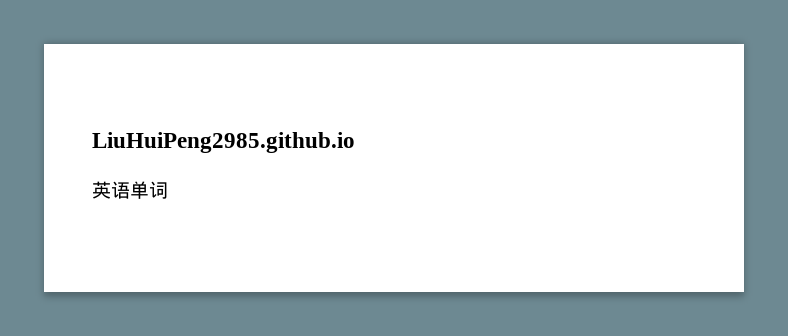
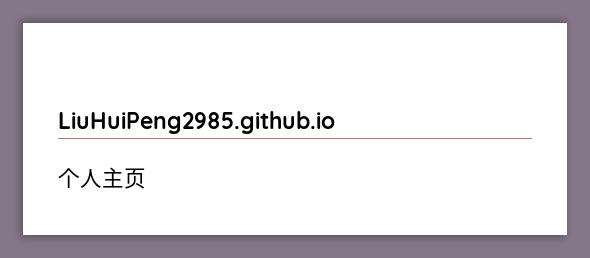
- 英语单词
+ 个人主页

